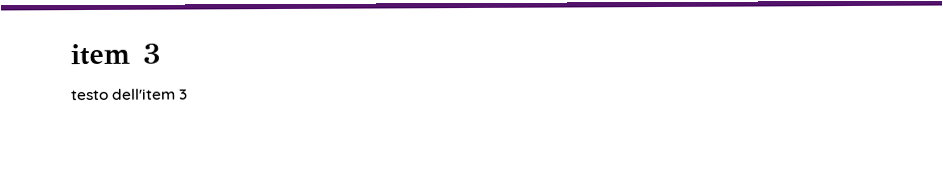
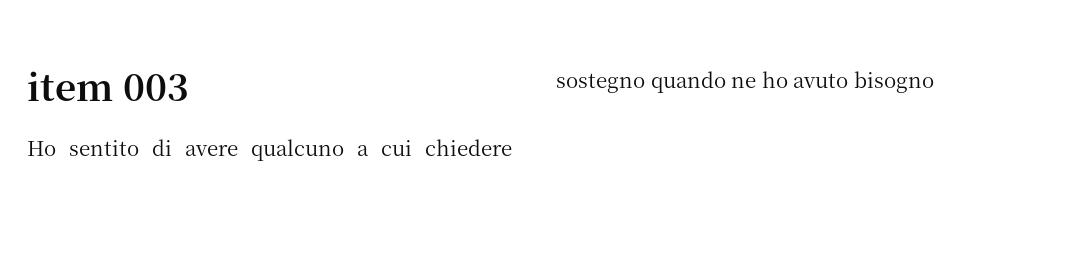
- item 3
- testo dell'item 3
+ item 003
+ Ho sentito di avere qualcuno a cui chiedere sostegno quando ne ho avuto bisogno

